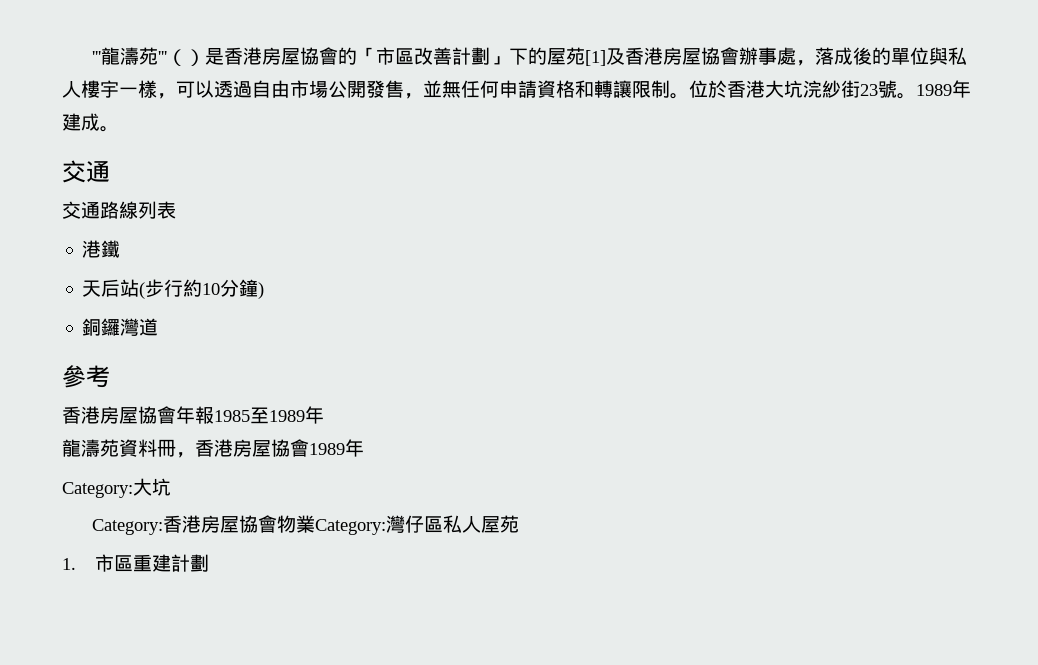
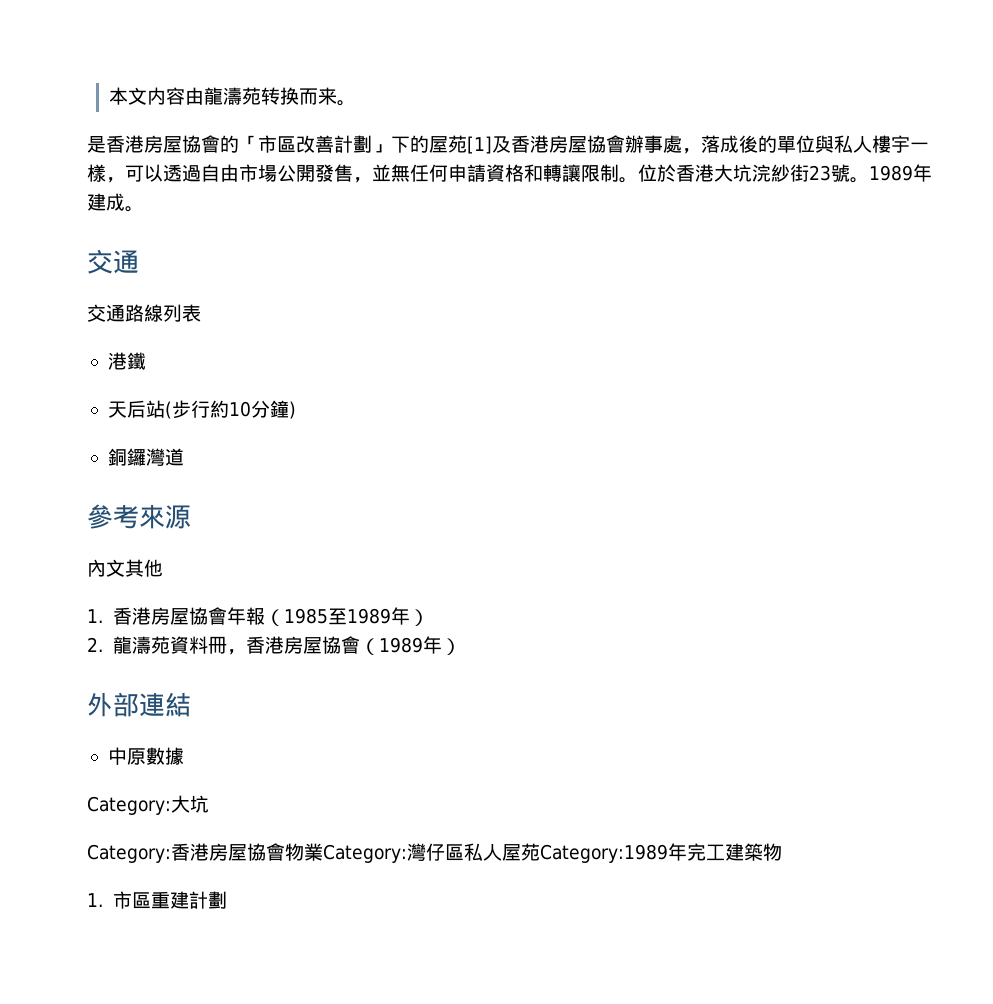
- '''龍濤苑'''（）是香港房屋協會的「市區改善計劃」下的屋苑[1]及香港房屋協會辦事處，落成後的單位與私人樓宇一樣，可以透過自由市場公開發售，並無任何申請資格和轉讓限制。
+ 本文内容由龍濤苑转换而来。
+ 是香港房屋協會的「市區改善計劃」下的屋苑[1]及香港房屋協會辦事處，落成後的單位與私人樓宇一樣，可以透過自由市場公開發售，並無任何申請資格和轉讓限制。
- 參考
- 香港房屋協會年報1985至1989年
- 龍濤苑資料冊，香港房屋協會1989年
+ 參考來源
+ 內文其他
+ 1.香港房屋協會年報（1985至1989年）
+ 2.龍濤苑資料冊，香港房屋協會（1989年）
+ 外部連結
+ 中原數據
- Category:香港房屋協會物業Category:灣仔區私人屋苑
+ Category:香港房屋協會物業Category:灣仔區私人屋苑Category:1989年完工建築物

